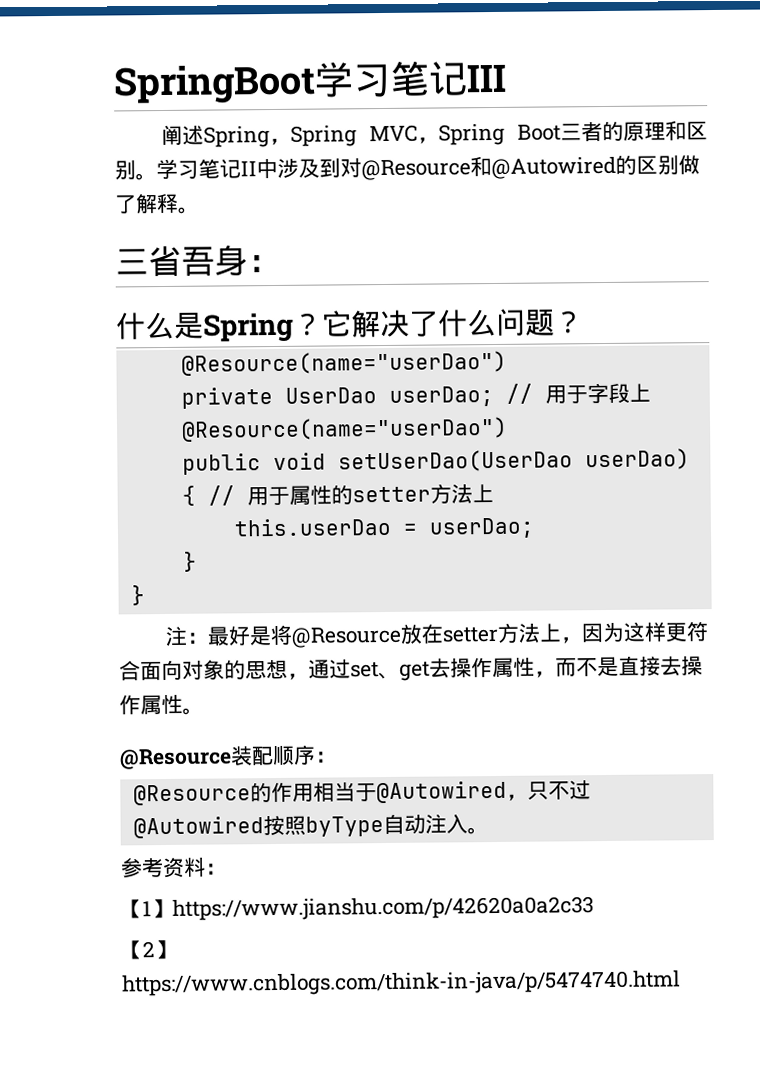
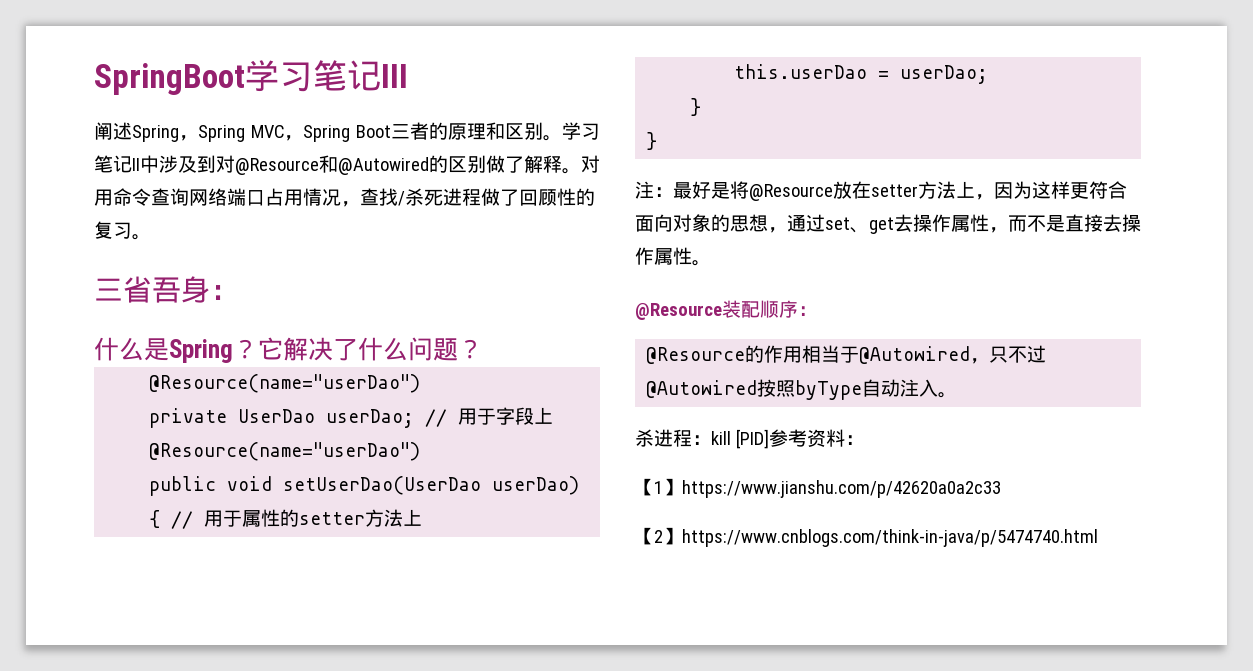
+ 对用命令查询网络端口占用情况，查找/杀死进程做了回顾性的复习。
- 参考资料：
+ 杀进程：kill [PID]参考资料：

